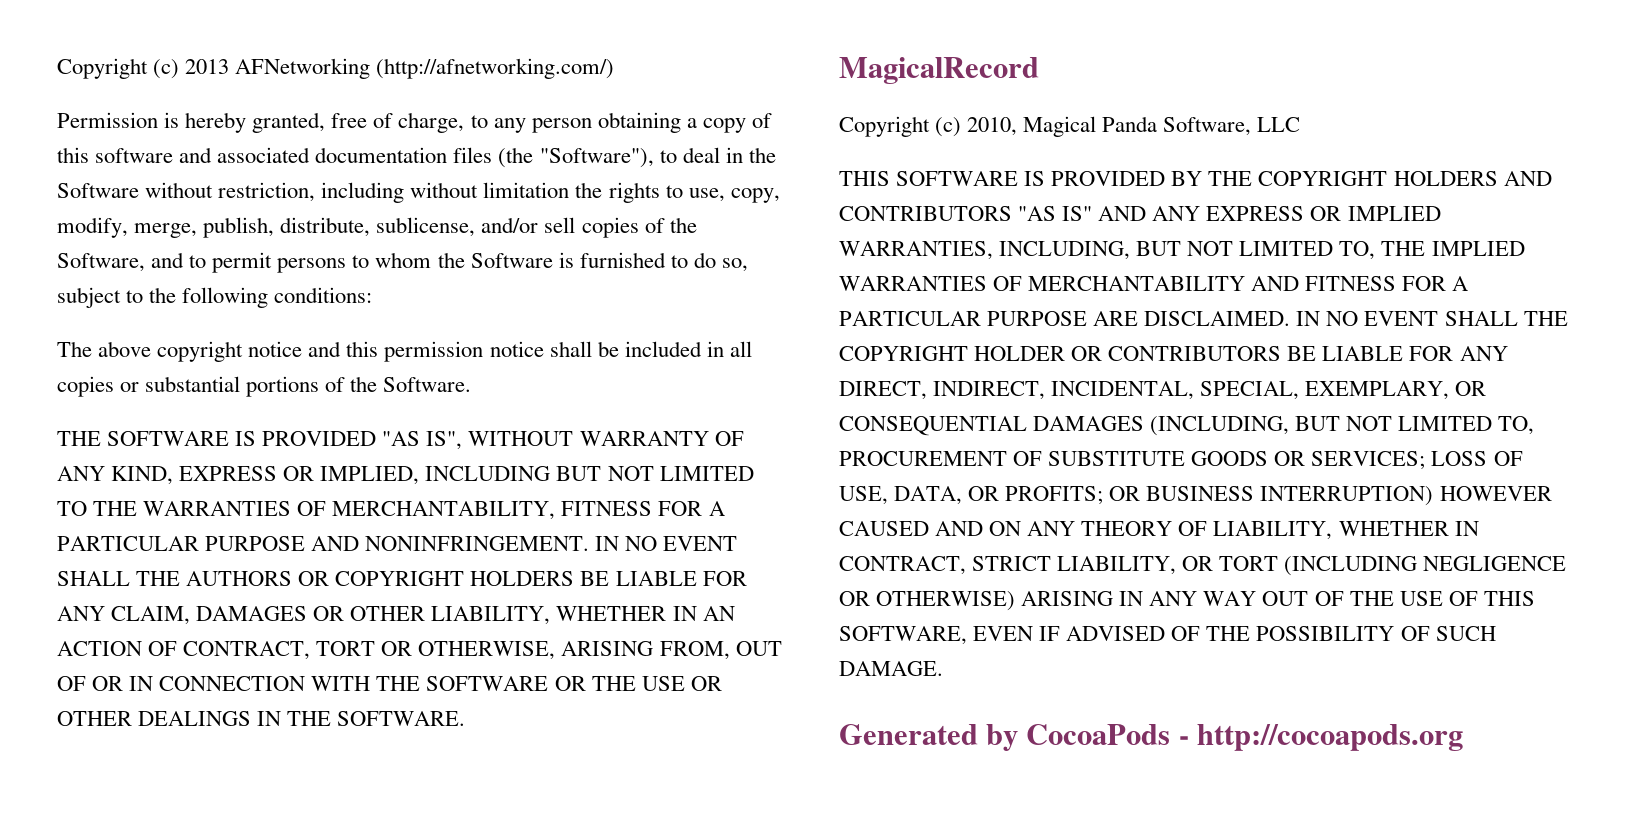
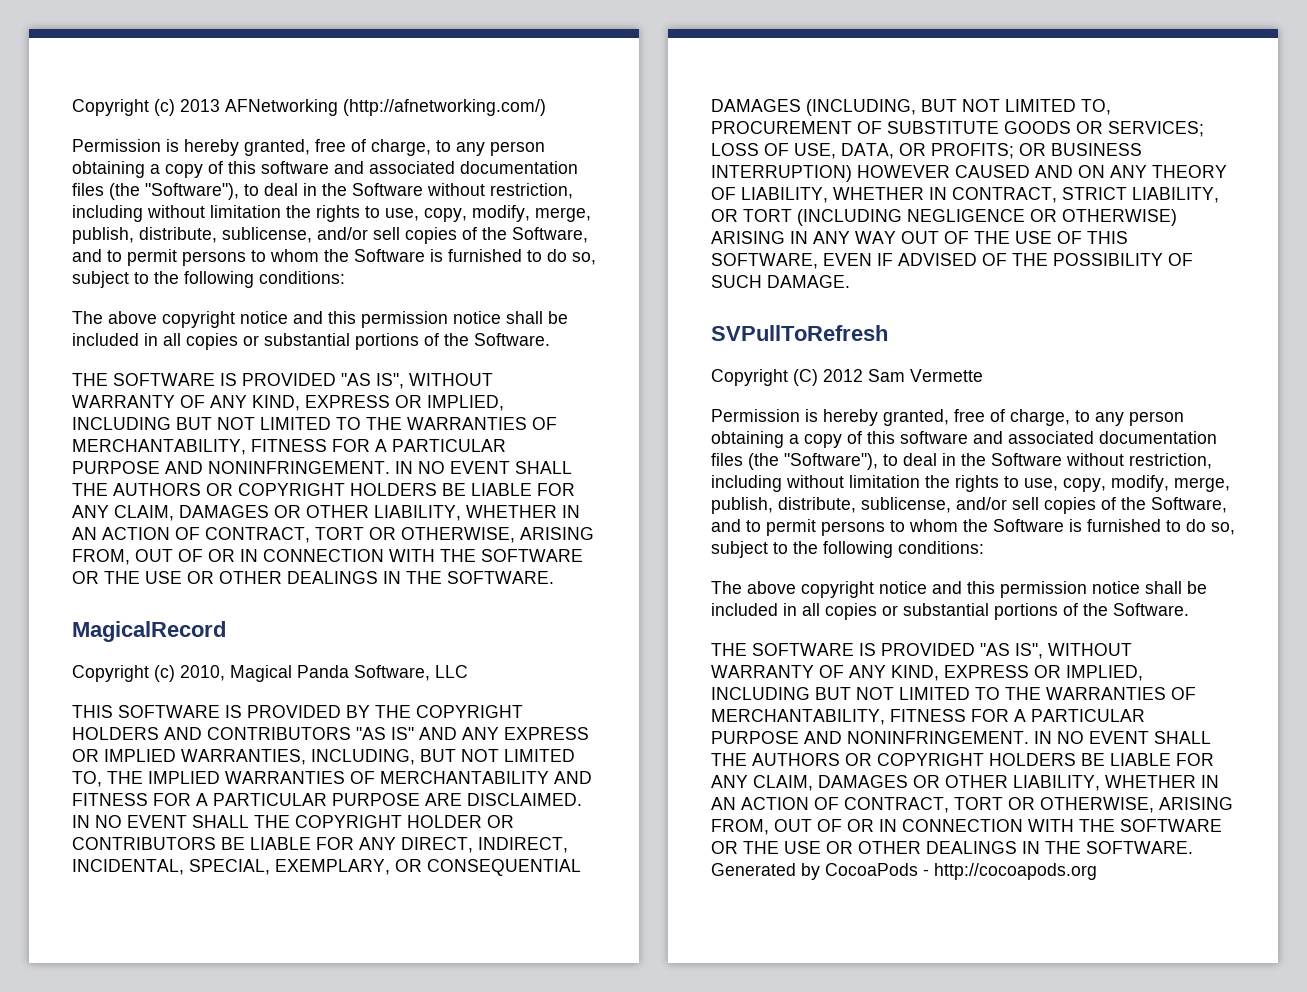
+ SVPullToRefresh
+ Copyright (C) 2012 Sam Vermette
+ Permission is hereby granted, free of charge, to any person obtaining a copy of this software and associated documentation files (the "Software"), to deal in the Software without restriction, including without limitation the rights to use, copy, modify, merge, publish, distribute, sublicense, and/or sell copies of the Software, and to permit persons to whom the Software is furnished to do so, subject to the following conditions:
+ The above copyright notice and this permission notice shall be included in all copies or substantial portions of the Software.
+ THE SOFTWARE IS PROVIDED "AS IS", WITHOUT WARRANTY OF ANY KIND, EXPRESS OR IMPLIED, INCLUDING BUT NOT LIMITED TO THE WARRANTIES OF MERCHANTABILITY, FITNESS FOR A PARTICULAR PURPOSE AND NONINFRINGEMENT. IN NO EVENT SHALL THE AUTHORS OR COPYRIGHT HOLDERS BE LIABLE FOR ANY CLAIM, DAMAGES OR OTHER LIABILITY, WHETHER IN AN ACTION OF CONTRACT, TORT OR OTHERWISE, ARISING FROM, OUT OF OR IN CONNECTION WITH THE SOFTWARE OR THE USE OR OTHER DEALINGS IN THE SOFTWARE.

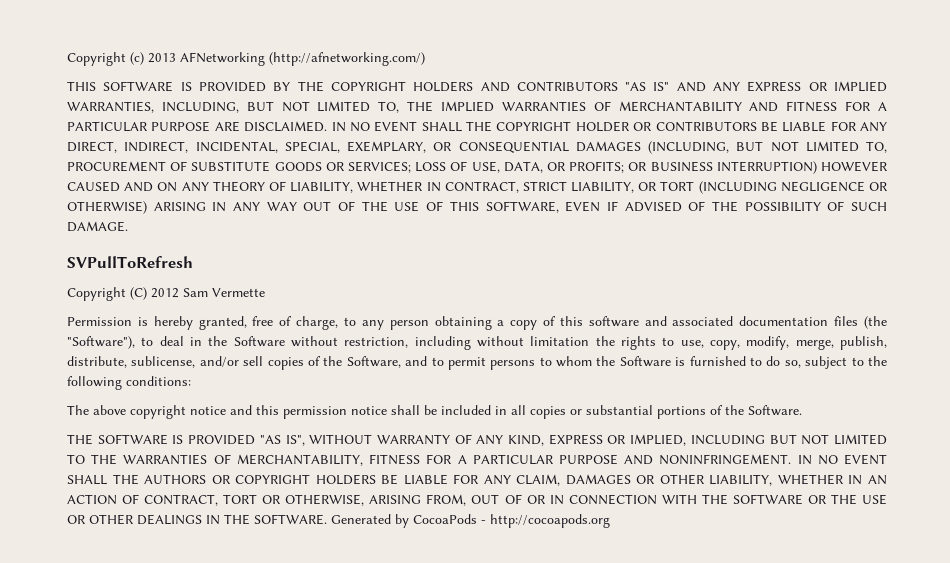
  Copyright (c) 2013 AFNetworking (http://afnetworking.com/)
- Permission is hereby granted, free of charge, to any person obtaining a copy of this software and associated documentation files (the "Software"), to deal in the Software without restriction, including without limitation the rights to use, copy, modify, merge, publish, distribute, sublicense, and/or sell copies of the Software, and to permit persons to whom the Software is furnished to do so, subject to the following conditions:
- The above copyright notice and this permission notice shall be included in all copies or substantial portions of the Software.
- THE SOFTWARE IS PROVIDED "AS IS", WITHOUT WARRANTY OF ANY KIND, EXPRESS OR IMPLIED, INCLUDING BUT NOT LIMITED TO THE WARRANTIES OF MERCHANTABILITY, FITNESS FOR A PARTICULAR PURPOSE AND NONINFRINGEMENT. IN NO EVENT SHALL THE AUTHORS OR COPYRIGHT HOLDERS BE LIABLE FOR ANY CLAIM, DAMAGES OR OTHER LIABILITY, WHETHER IN AN ACTION OF CONTRACT, TORT OR OTHERWISE, ARISING FROM, OUT OF OR IN CONNECTION WITH THE SOFTWARE OR THE USE OR OTHER DEALINGS IN THE SOFTWARE.
- MagicalRecord
- Copyright (c) 2010, Magical Panda Software, LLC

